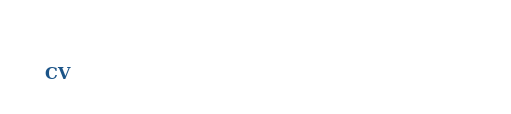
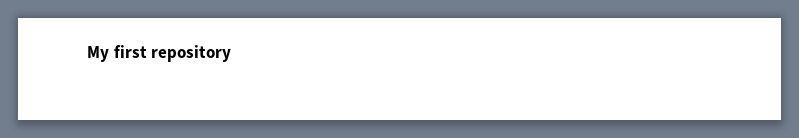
- CV
+ My first repository

